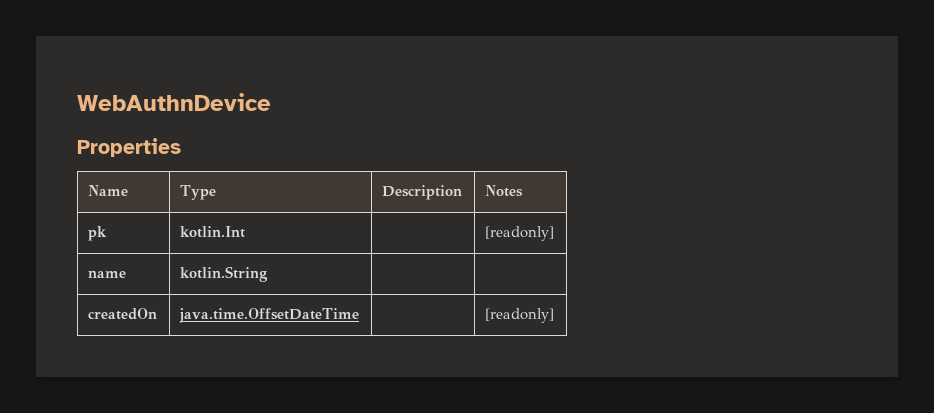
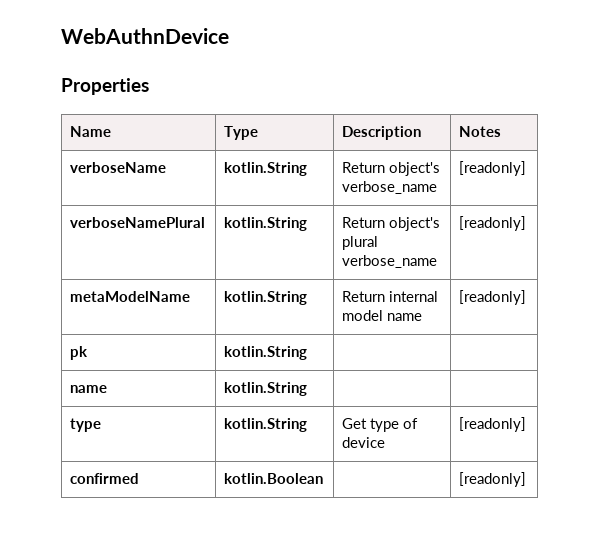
+ verboseName | kotlin.String | Return object's verbose_name | [readonly]
+ verboseNamePlural | kotlin.String | Return object's plural verbose_name | [readonly]
+ metaModelName | kotlin.String | Return internal model name | [readonly]
- pk | kotlin.Int | | [readonly]
+ pk | kotlin.String | |
- createdOn | java.time.OffsetDateTime | | [readonly]
+ type | kotlin.String | Get type of device | [readonly]
+ confirmed | kotlin.Boolean | | [readonly]

